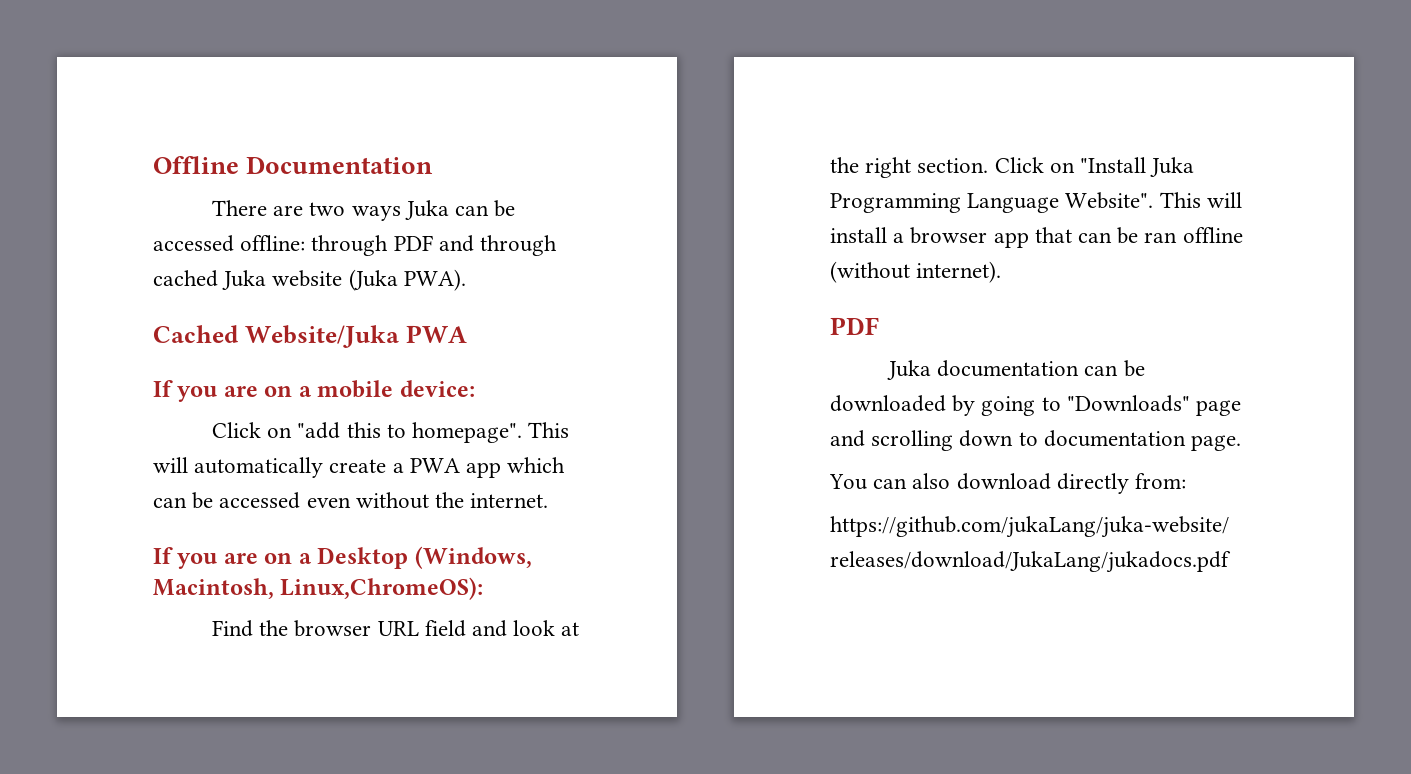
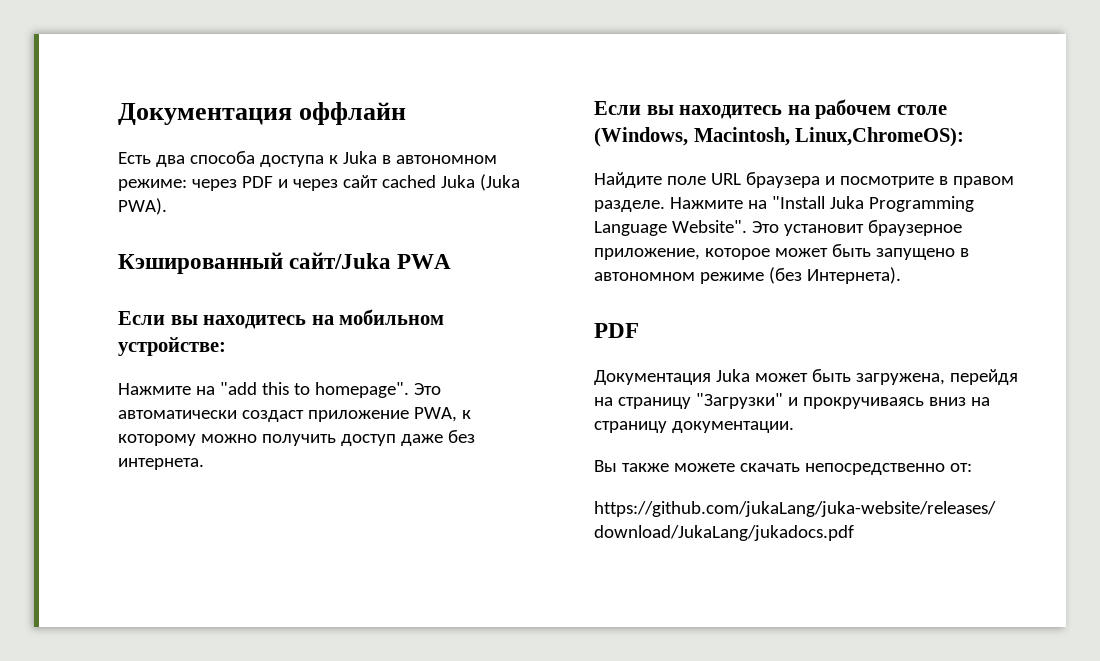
- Offline Documentation
- There are two ways Juka can be accessed offline: through PDF and through cached Juka website (Juka PWA).
+ Документация оффлайн
+ Есть два способа доступа к Juka в автономном режиме: через PDF и через сайт cached Juka (Juka PWA).
- Cached Website/Juka PWA
+ Кэшированный сайт/Juka PWA
- If you are on a mobile device:
- Click on "add this to homepage". This will automatically create a PWA app which can be accessed even without the internet.
- If you are on a Desktop (Windows, Macintosh, Linux,ChromeOS):
- Find the browser URL field and look at the right section. Click on "Install Juka Programming Language Website".
+ Если вы находитесь на мобильном устройстве:
+ Нажмите на "add this to homepage". Это автоматически создаст приложение PWA, к которому можно получить доступ даже без интернета.
+ Если вы находитесь на рабочем столе (Windows, Macintosh, Linux,ChromeOS):
+ Найдите поле URL браузера и посмотрите в правом разделе. Нажмите на "Install Juka Programming Language Website".
- This will install a browser app that can be ran offline (without internet).
+ Это установит браузерное приложение, которое может быть запущено в автономном режиме (без Интернета).
  PDF
- Juka documentation can be downloaded by going to "Downloads" page and scrolling down to documentation page.
- You can also download directly from:
+ Документация Juka может быть загружена, перейдя на страницу "Загрузки" и прокручиваясь вниз на страницу документации.
+ Вы также можете скачать непосредственно от:

